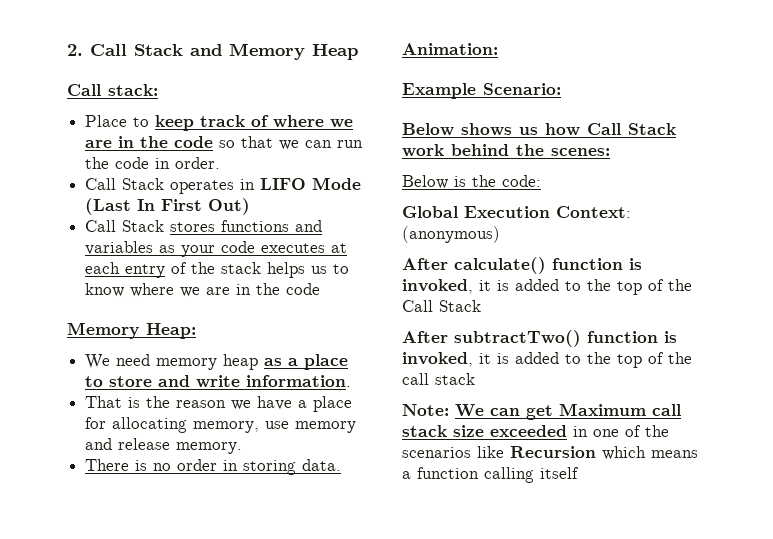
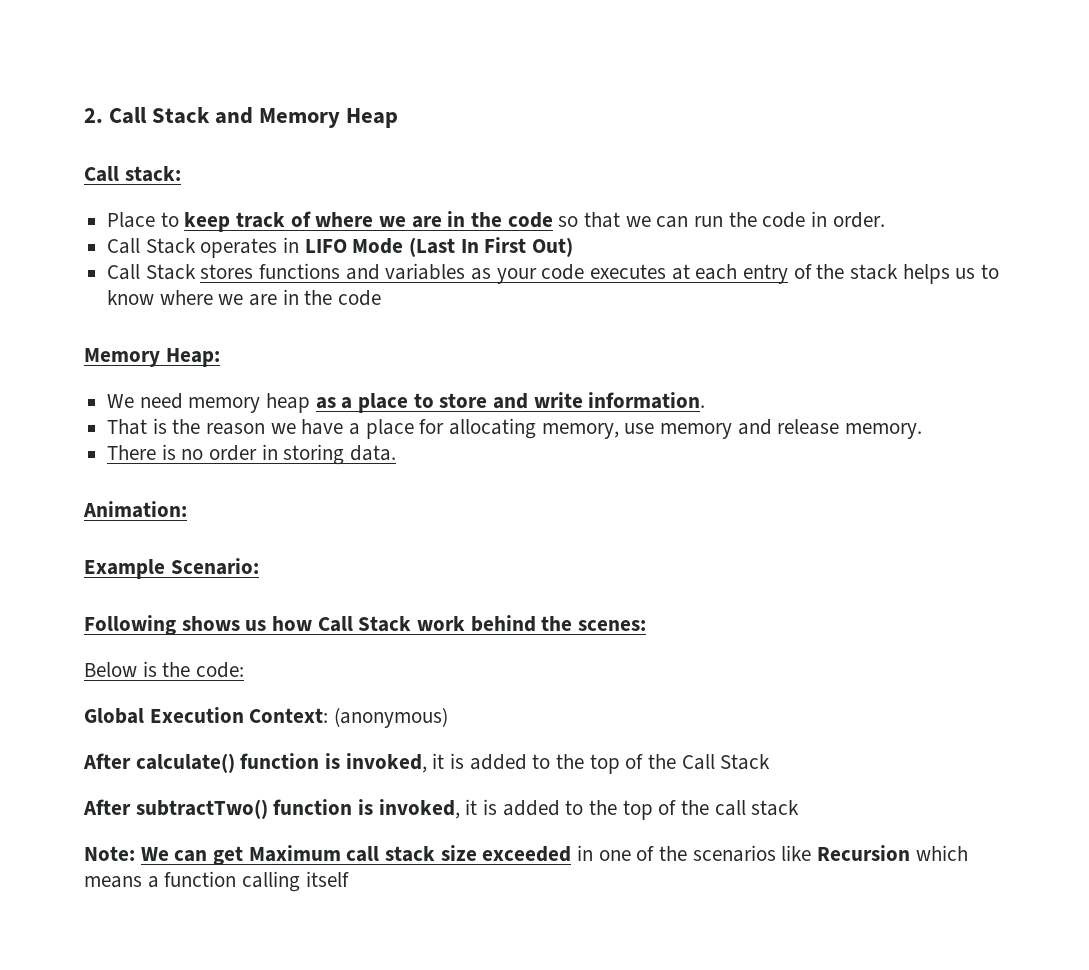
- Below shows us how Call Stack work behind the scenes:
+ Following shows us how Call Stack work behind the scenes:

